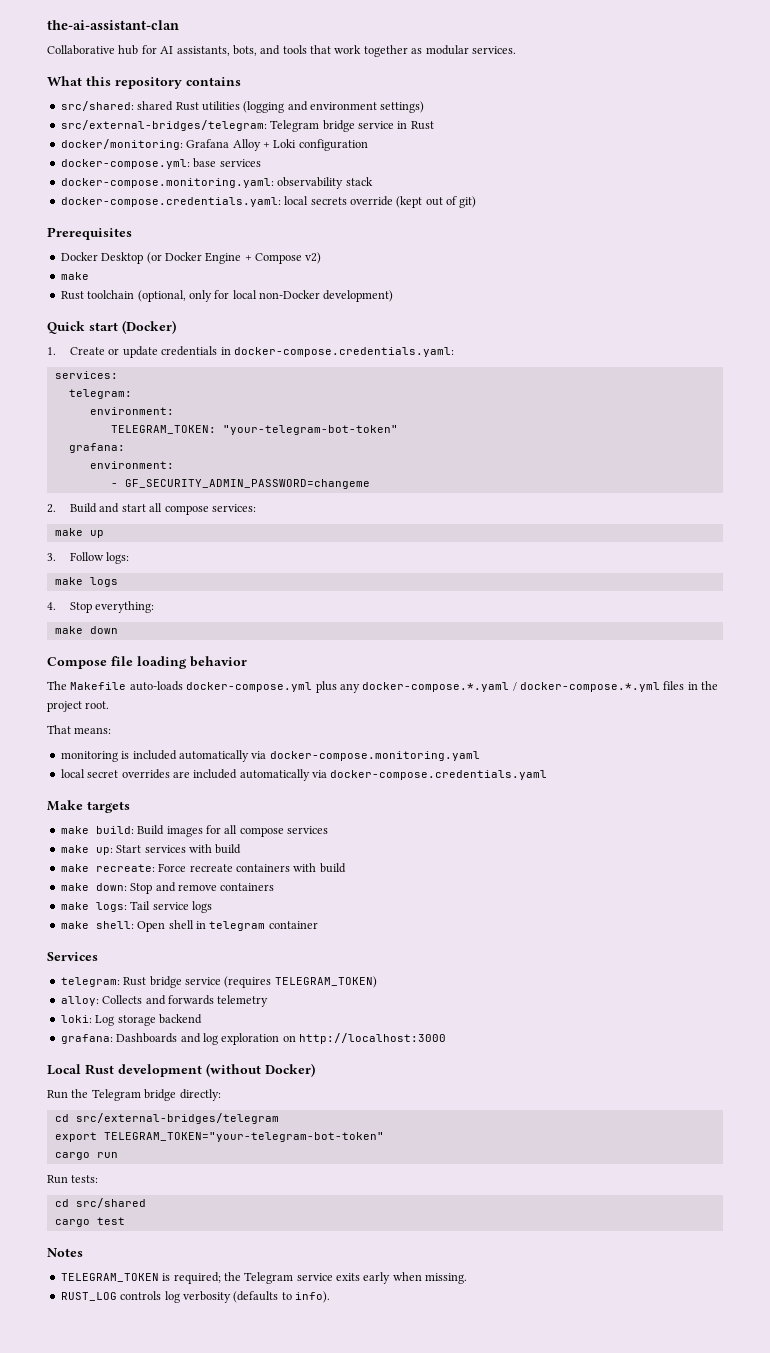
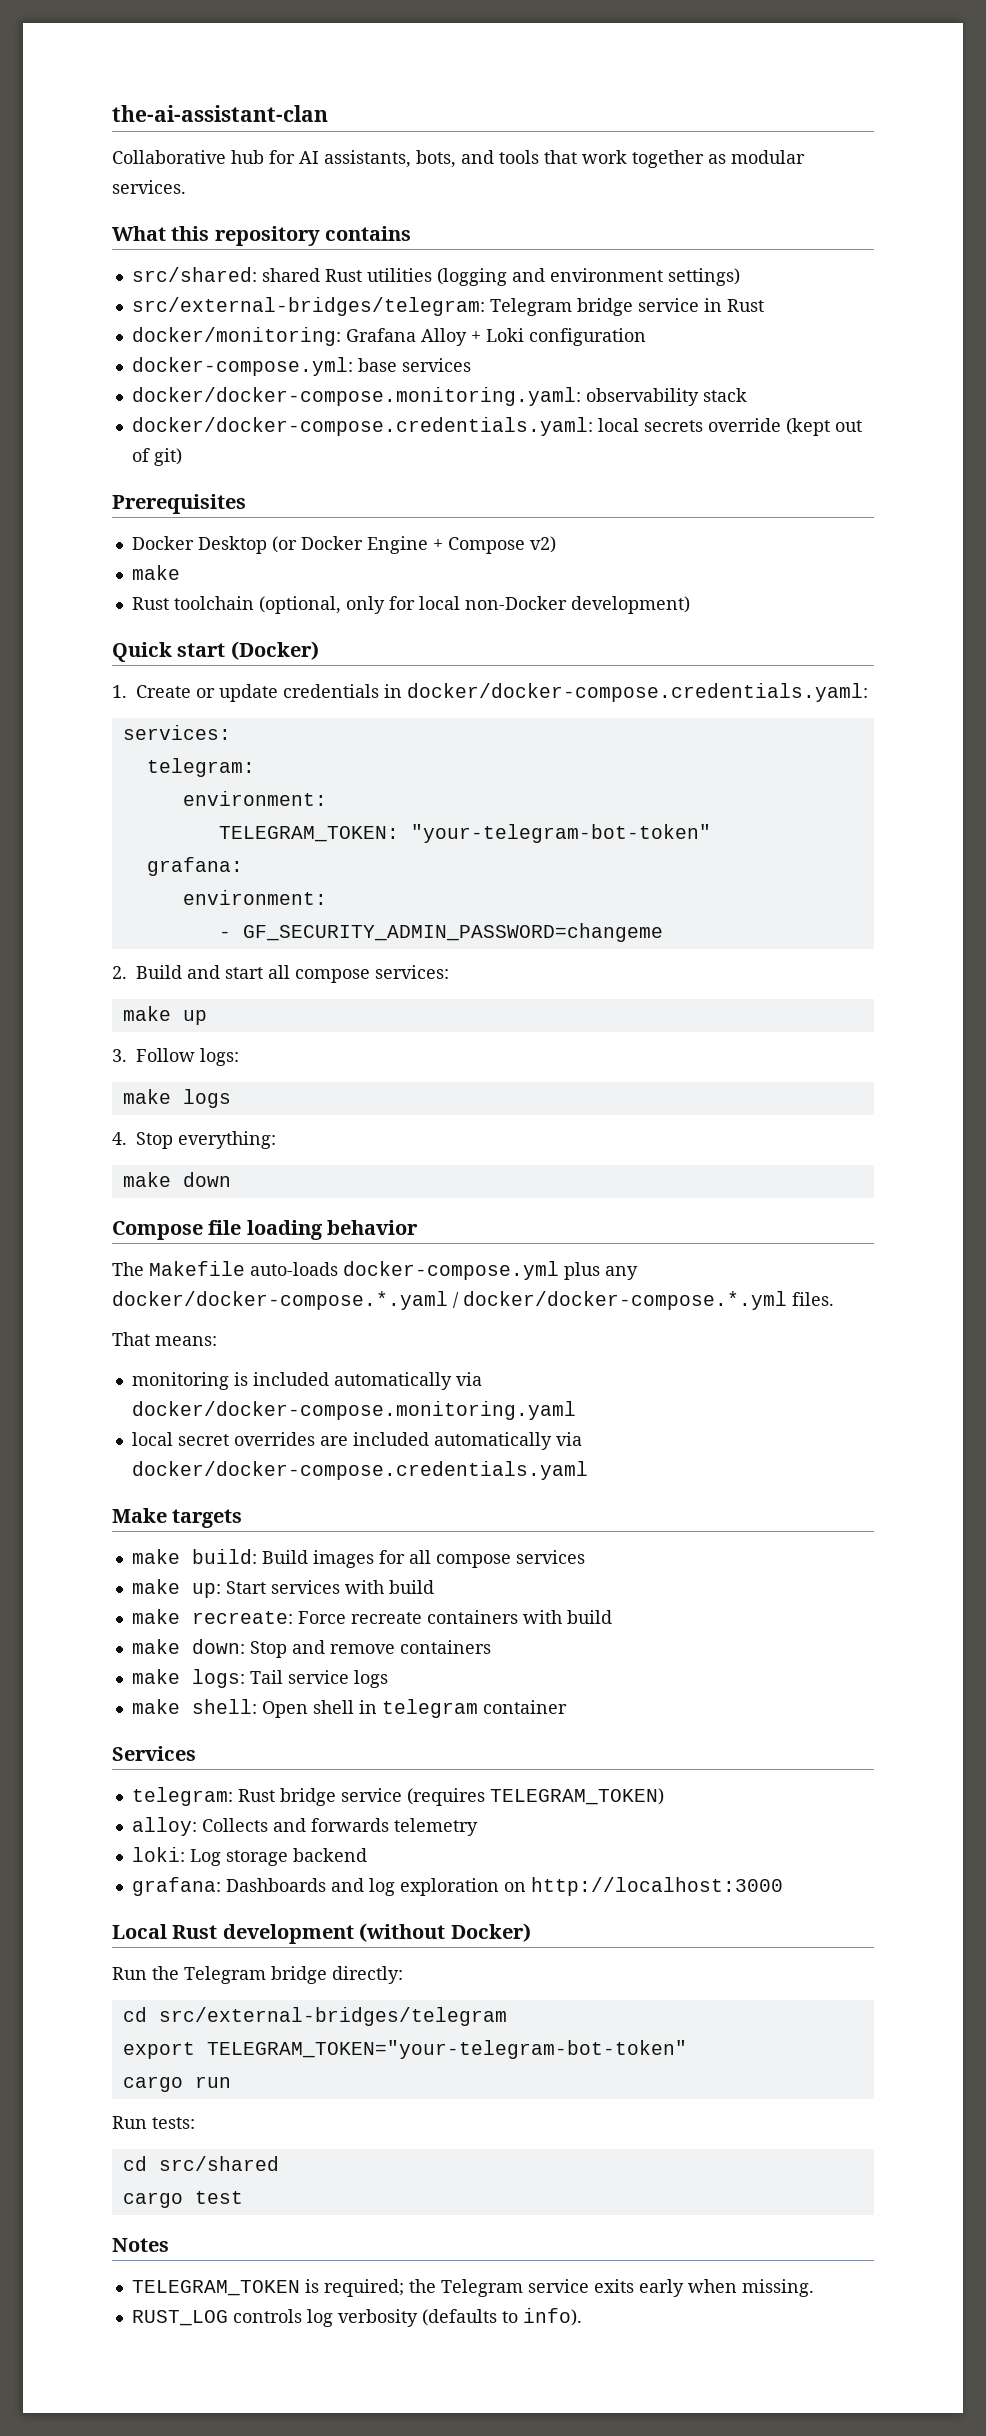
- docker-compose.monitoring.yaml: observability stack
+ docker/docker-compose.monitoring.yaml: observability stack
- docker-compose.credentials.yaml: local secrets override (kept out of git)
+ docker/docker-compose.credentials.yaml: local secrets override (kept out of git)
- 1. Create or update credentials in docker-compose.credentials.yaml:
+ 1. Create or update credentials in docker/docker-compose.credentials.yaml:
- The Makefile auto-loads docker-compose.yml plus any docker-compose.*.yaml / docker-compose.*.yml files in the project root.
+ The Makefile auto-loads docker-compose.yml plus any docker/docker-compose.*.yaml / docker/docker-compose.*.yml files.
- monitoring is included automatically via docker-compose.monitoring.yaml
+ monitoring is included automatically via docker/docker-compose.monitoring.yaml
- local secret overrides are included automatically via docker-compose.credentials.yaml
+ local secret overrides are included automatically via docker/docker-compose.credentials.yaml

